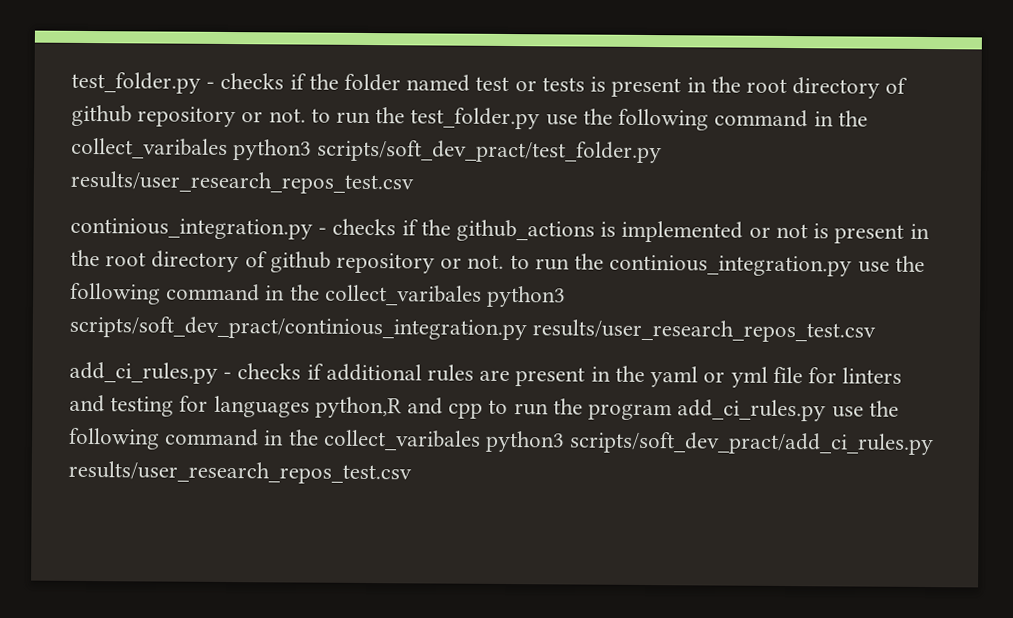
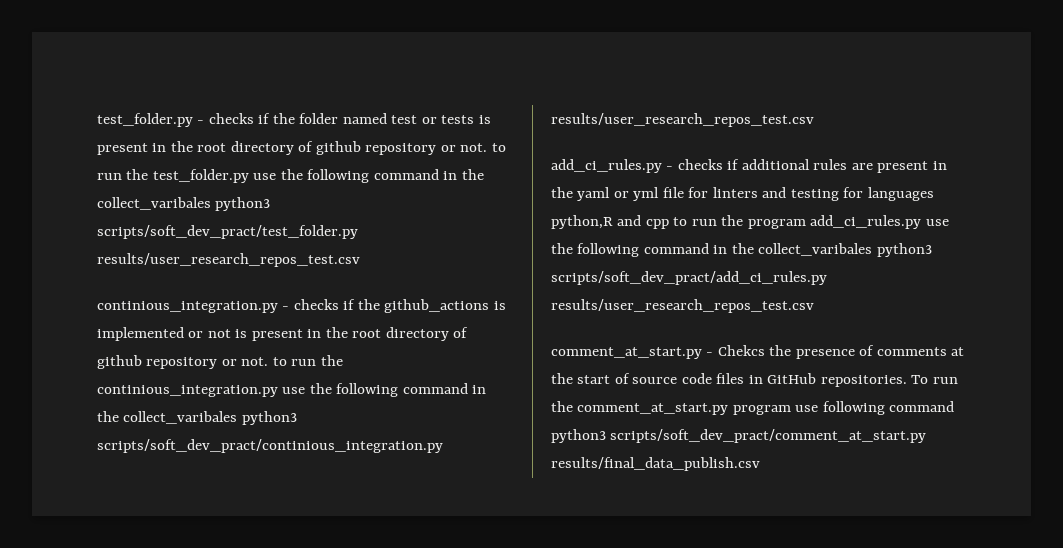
+ comment_at_start.py - Chekcs the presence of comments at the start of source code files in GitHub repositories. To run the comment_at_start.py program use following command python3 scripts/soft_dev_pract/comment_at_start.py results/final_data_publish.csv

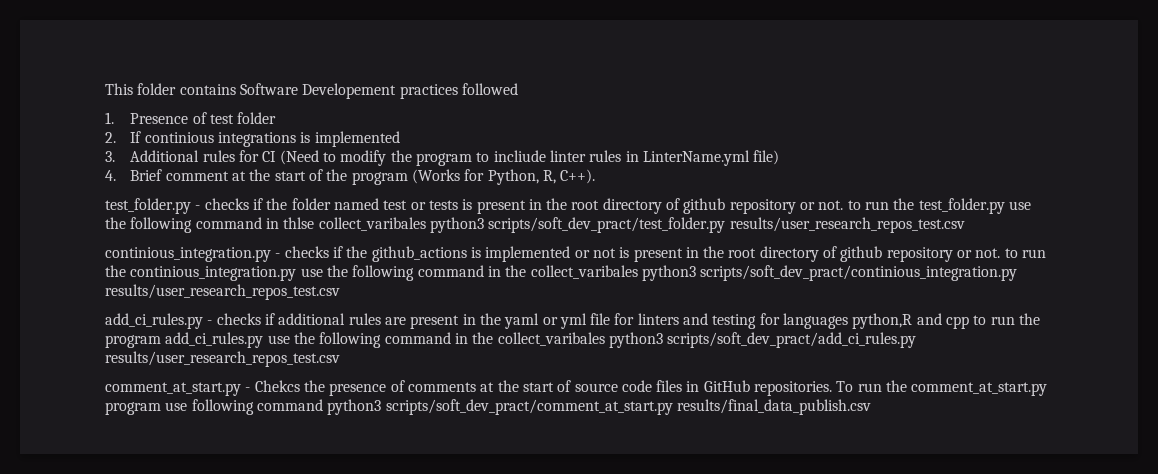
+ This folder contains Software Developement practices followed
+ 1. Presence of test folder
+ 2. If continious integrations is implemented
+ 3. Additional rules for CI (Need to modify the program to incliude linter rules in LinterName.yml file)
+ 4. Brief comment at the start of the program (Works for Python, R, C++).
- test_folder.py - checks if the folder named test or tests is present in the root directory of github repository or not. to run the test_folder.py use the following command in the collect_varibales python3 scripts/soft_dev_pract/test_folder.py results/user_research_repos_test.csv
+ test_folder.py - checks if the folder named test or tests is present in the root directory of github repository or not. to run the test_folder.py use the following command in thlse collect_varibales python3 scripts/soft_dev_pract/test_folder.py results/user_research_repos_test.csv

